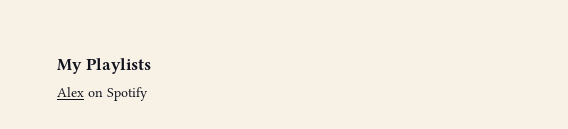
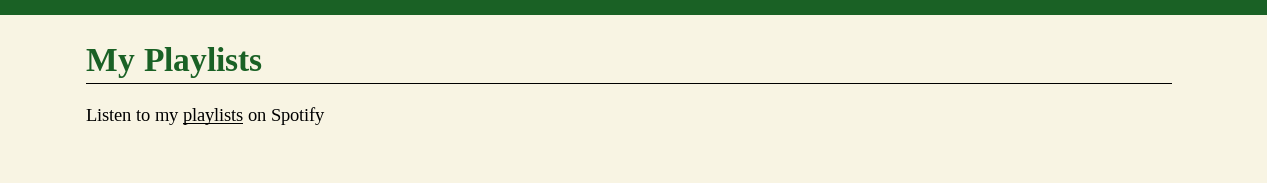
- Alex on Spotify
+ Listen to my playlists on Spotify

